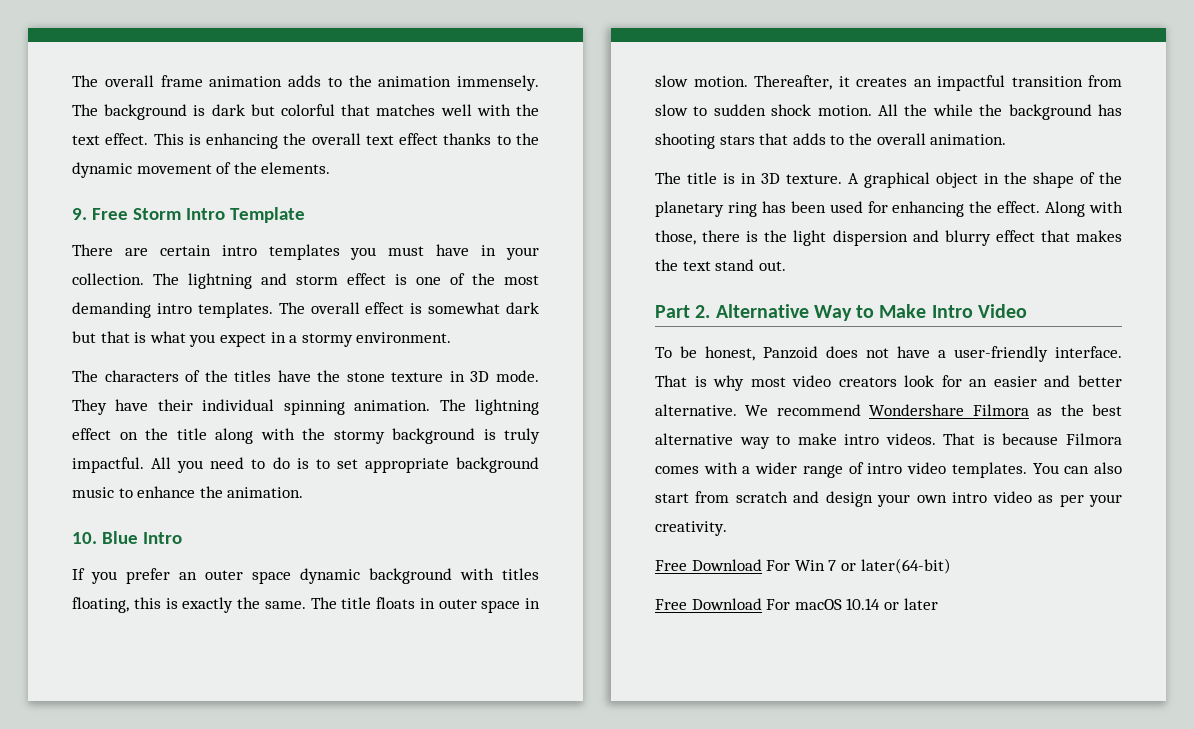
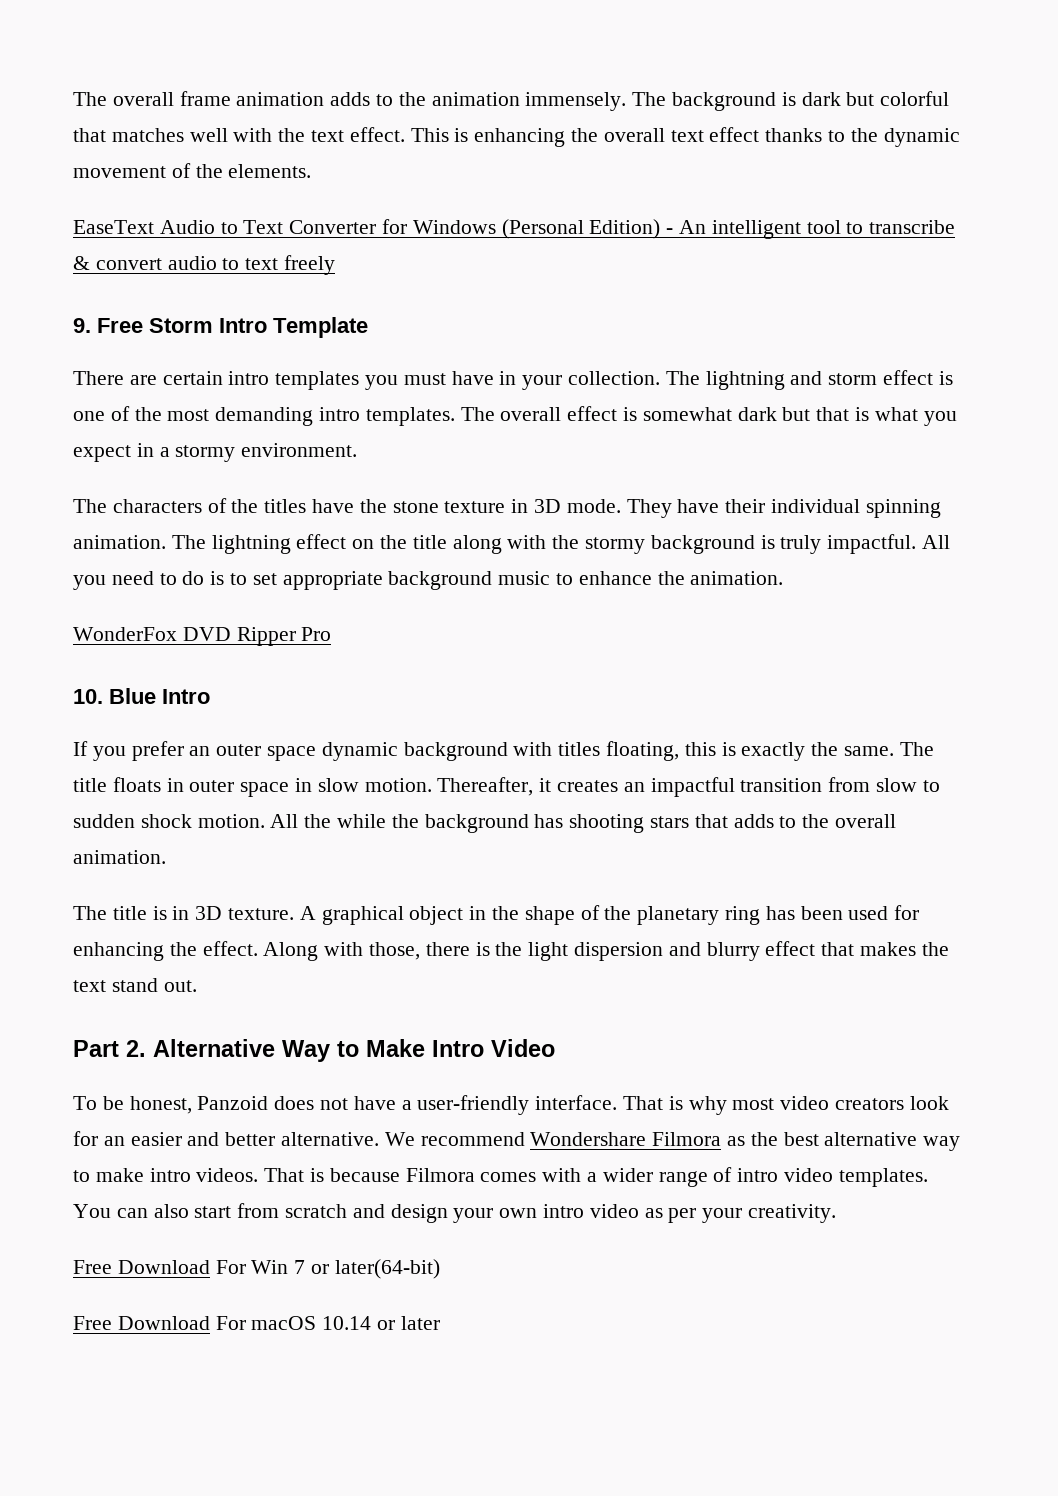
+ EaseText Audio to Text Converter for Windows (Personal Edition) - An intelligent tool to transcribe & convert audio to text freely
+ WonderFox DVD Ripper Pro

